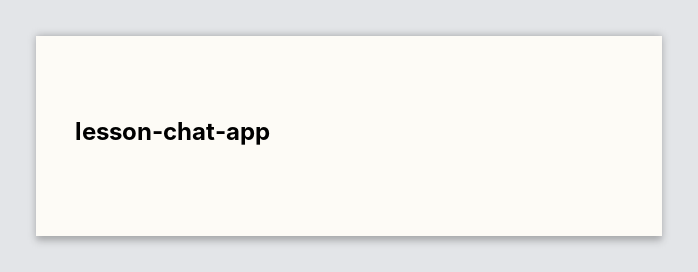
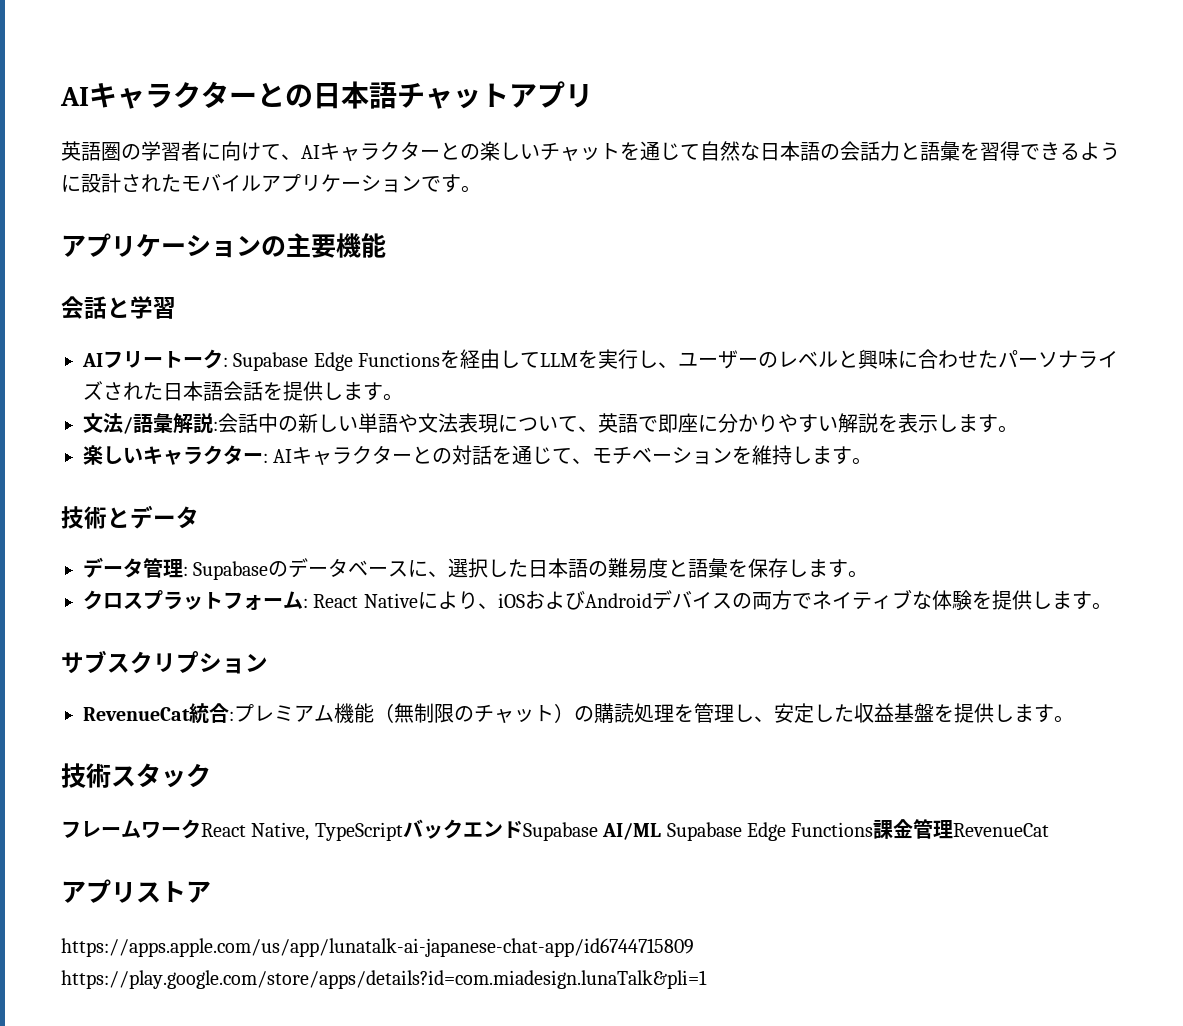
- lesson-chat-app
+ AIキャラクターとの日本語チャットアプリ
+ 英語圏の学習者に向けて、AIキャラクターとの楽しいチャットを通じて自然な日本語の会話力と語彙を習得できるように設計されたモバイルアプリケーションです。
+ アプリケーションの主要機能
+ 会話と学習
+ AIフリートーク: Supabase Edge Functionsを経由してLLMを実行し、ユーザーのレベルと興味に合わせたパーソナライズされた日本語会話を提供します。
+ 文法/語彙解説:会話中の新しい単語や文法表現について、英語で即座に分かりやすい解説を表示します。
+ 楽しいキャラクター: AIキャラクターとの対話を通じて、モチベーションを維持します。
+ 技術とデータ
+ データ管理: Supabaseのデータベースに、選択した日本語の難易度と語彙を保存します。
+ クロスプラットフォーム: React Nativeにより、iOSおよびAndroidデバイスの両方でネイティブな体験を提供します。
+ サブスクリプション
+ RevenueCat統合:プレミアム機能（無制限のチャット）の購読処理を管理し、安定した収益基盤を提供します。
+ 技術スタック
+ フレームワークReact Native, TypeScriptバックエンドSupabase AI/ML Supabase Edge Functions課金管理RevenueCat
+ アプリストア
+ https://apps.apple.com/us/app/lunatalk-ai-japanese-chat-app/id6744715809 https://play.google.com/store/apps/details?id=com.miadesign.lunaTalk&pli=1

